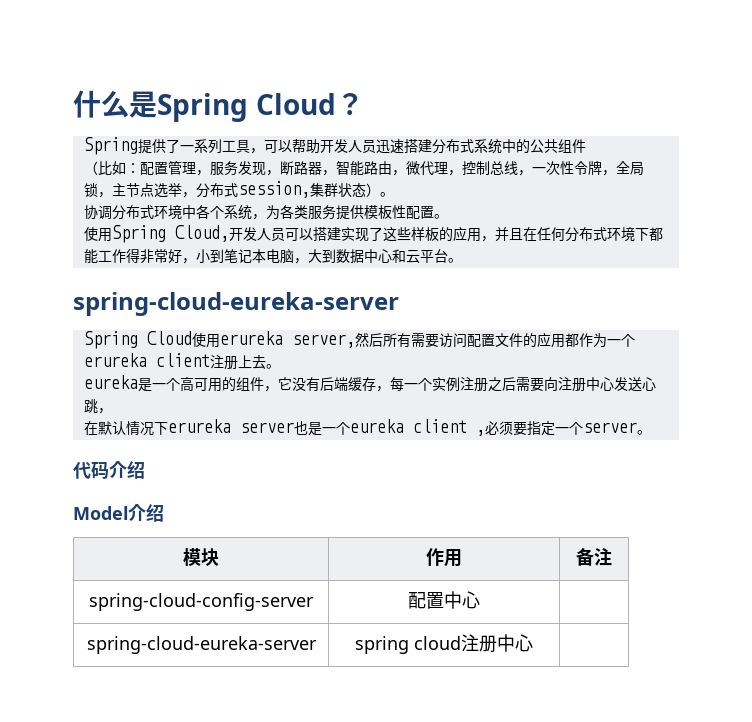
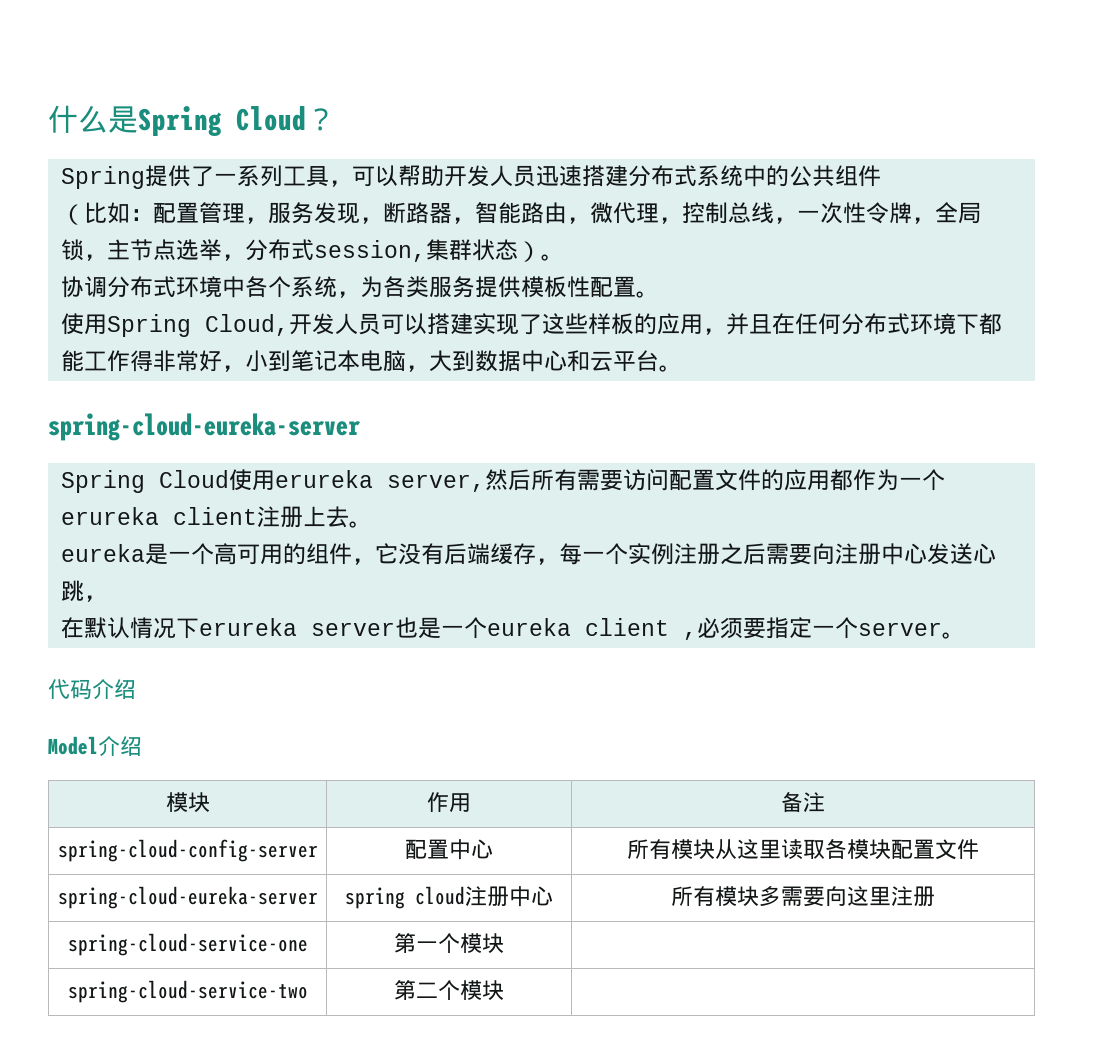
- spring-cloud-config-server | 配置中心 |
+ spring-cloud-config-server | 配置中心 | 所有模块从这里读取各模块配置文件
- spring-cloud-eureka-server | spring cloud注册中心 |
+ spring-cloud-eureka-server | spring cloud注册中心 | 所有模块多需要向这里注册
+ spring-cloud-service-one | 第一个模块 |
+ spring-cloud-service-two | 第二个模块 |

